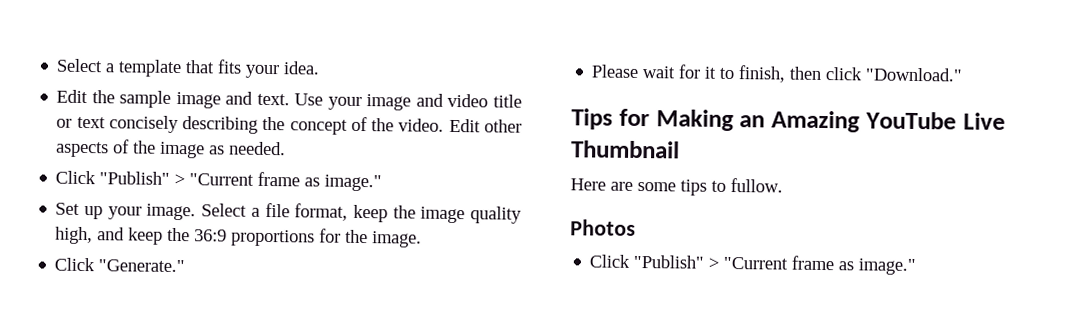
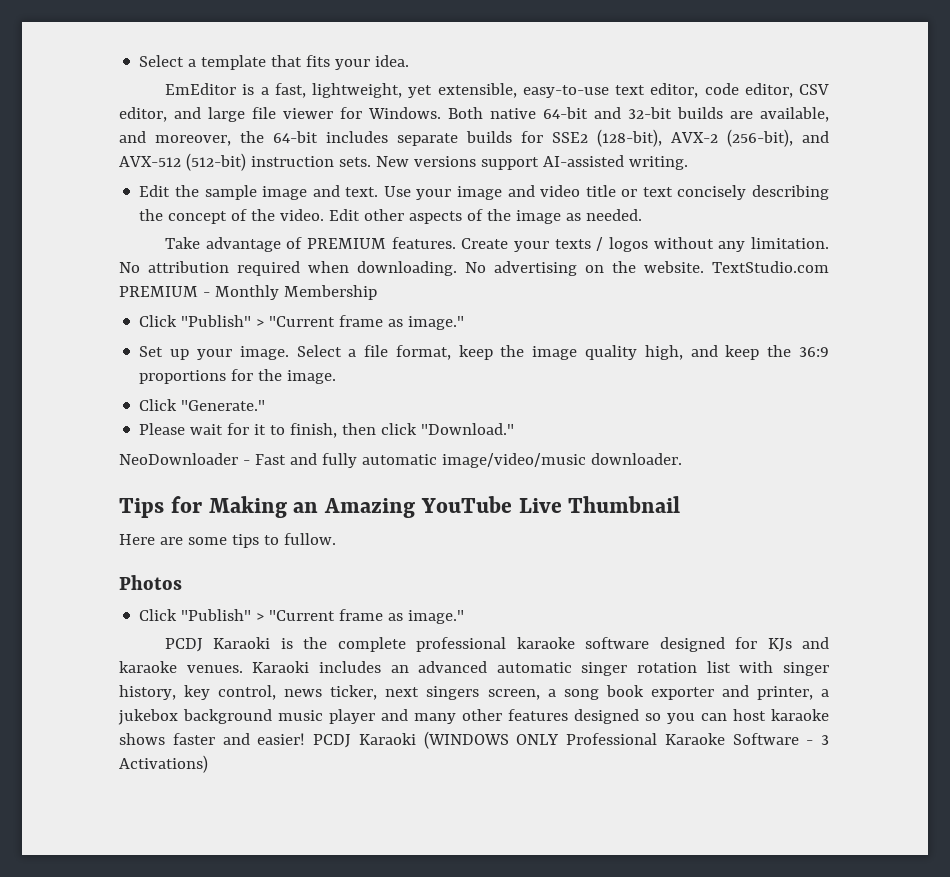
+ EmEditor is a fast, lightweight, yet extensible, easy-to-use text editor, code editor, CSV editor, and large file viewer for Windows. Both native 64-bit and 32-bit builds are available, and moreover, the 64-bit includes separate builds for SSE2 (128-bit), AVX-2 (256-bit), and AVX-512 (512-bit) instruction sets. New versions support AI-assisted writing.
+ Take advantage of PREMIUM features. Create your texts / logos without any limitation. No attribution required when downloading. No advertising on the website. TextStudio.com PREMIUM - Monthly Membership
+ NeoDownloader - Fast and fully automatic image/video/music downloader.
+ PCDJ Karaoki is the complete professional karaoke software designed for KJs and karaoke venues. Karaoki includes an advanced automatic singer rotation list with singer history, key control, news ticker, next singers screen, a song book exporter and printer, a jukebox background music player and many other features designed so you can host karaoke shows faster and easier! PCDJ Karaoki (WINDOWS ONLY Professional Karaoke Software - 3 Activations)

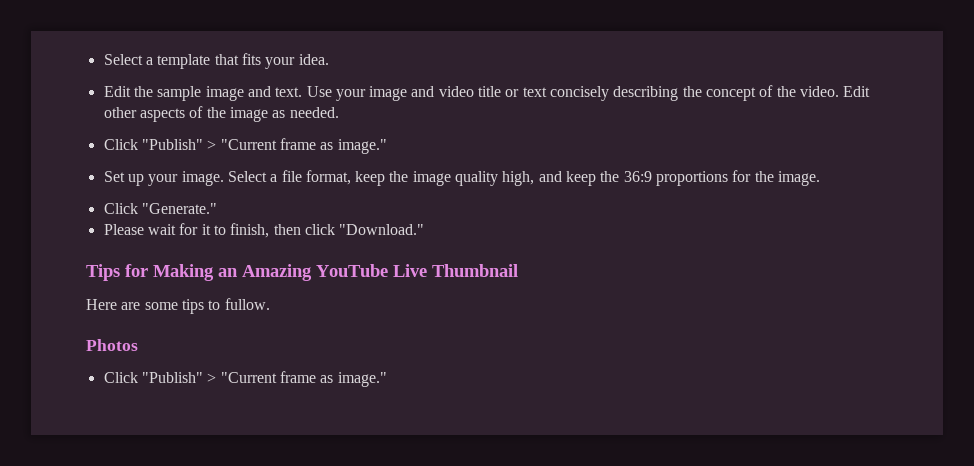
- EmEditor is a fast, lightweight, yet extensible, easy-to-use text editor, code editor, CSV editor, and large file viewer for Windows. Both native 64-bit and 32-bit builds are available, and moreover, the 64-bit includes separate builds for SSE2 (128-bit), AVX-2 (256-bit), and AVX-512 (512-bit) instruction sets. New versions support AI-assisted writing.
- Take advantage of PREMIUM features. Create your texts / logos without any limitation. No attribution required when downloading. No advertising on the website. TextStudio.com PREMIUM - Monthly Membership
- NeoDownloader - Fast and fully automatic image/video/music downloader.
- PCDJ Karaoki is the complete professional karaoke software designed for KJs and karaoke venues. Karaoki includes an advanced automatic singer rotation list with singer history, key control, news ticker, next singers screen, a song book exporter and printer, a jukebox background music player and many other features designed so you can host karaoke shows faster and easier! PCDJ Karaoki (WINDOWS ONLY Professional Karaoke Software - 3 Activations)

